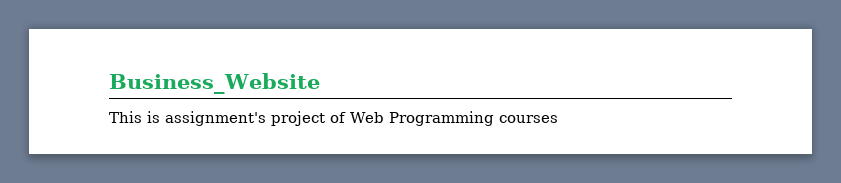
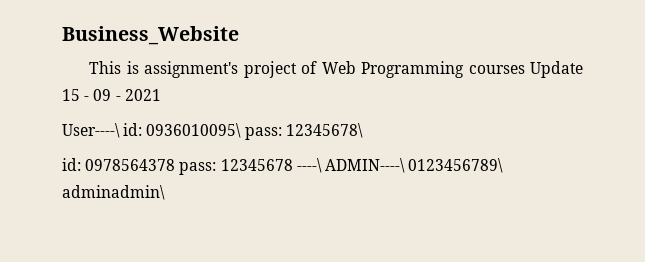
- This is assignment's project of Web Programming courses
+ This is assignment's project of Web Programming courses Update 15 - 09 - 2021
+ User----\ id: 0936010095\ pass: 12345678\
+ id: 0978564378 pass: 12345678 ----\ ADMIN----\ 0123456789\ adminadmin\

